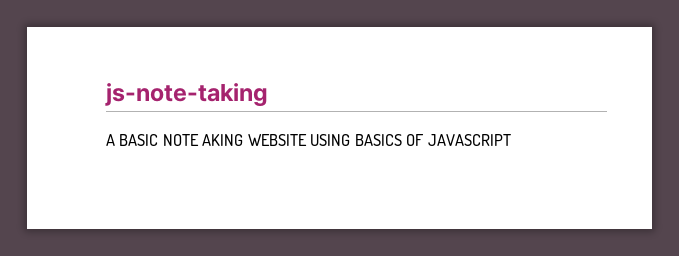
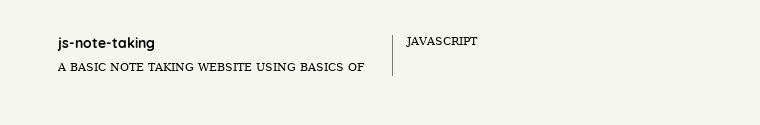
- A BASIC NOTE AKING WEBSITE USING BASICS OF JAVASCRIPT
+ A BASIC NOTE TAKING WEBSITE USING BASICS OF JAVASCRIPT

